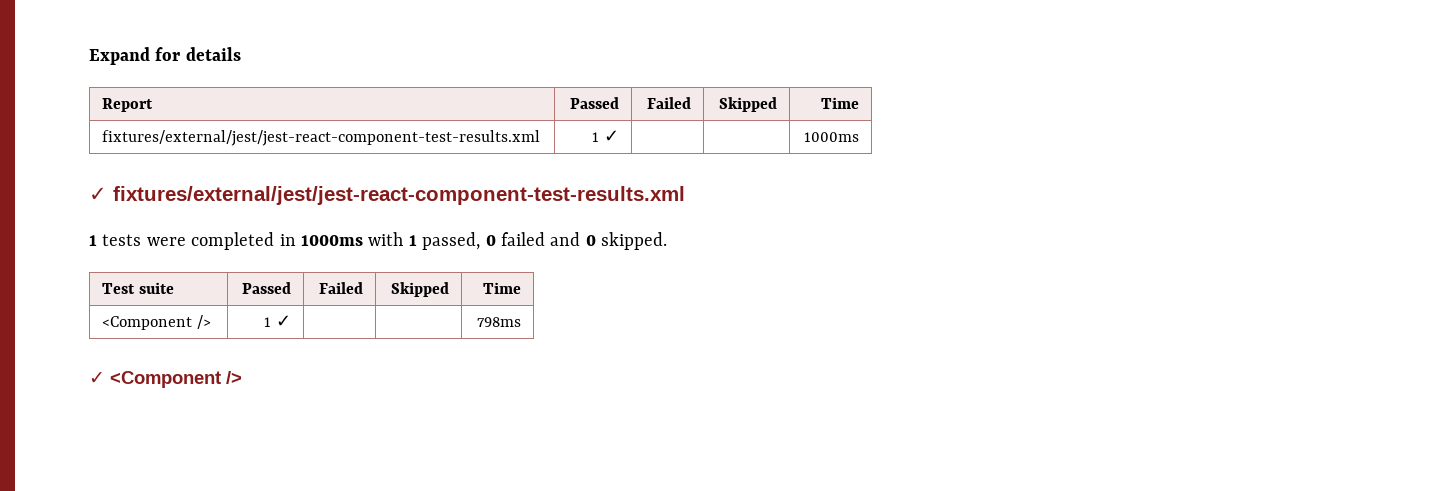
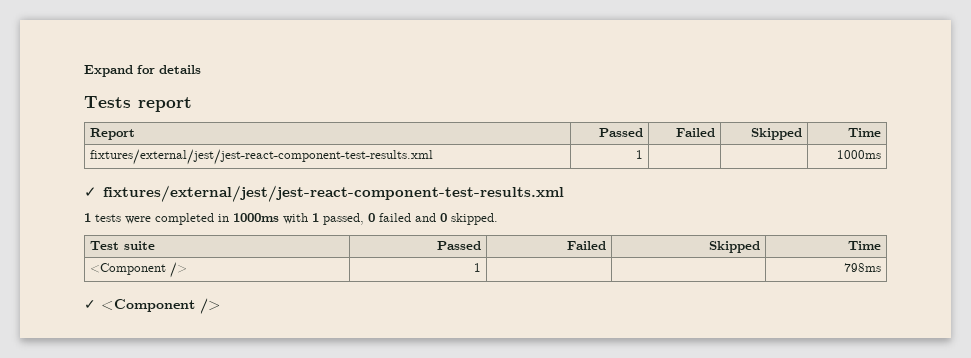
+ Tests report
- fixtures/external/jest/jest-react-component-test-results.xml | 1 ✓ | | | 1000ms
+ fixtures/external/jest/jest-react-component-test-results.xml | 1 | | | 1000ms
- <Component /> | 1 ✓ | | | 798ms
+ <Component /> | 1 | | | 798ms

